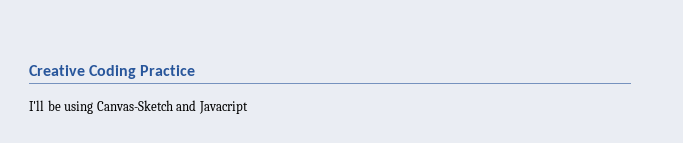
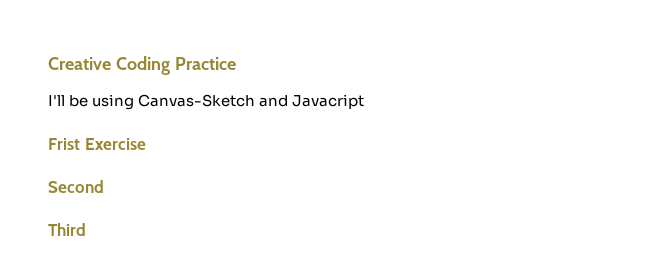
+ Frist Exercise
+ Second
+ Third

